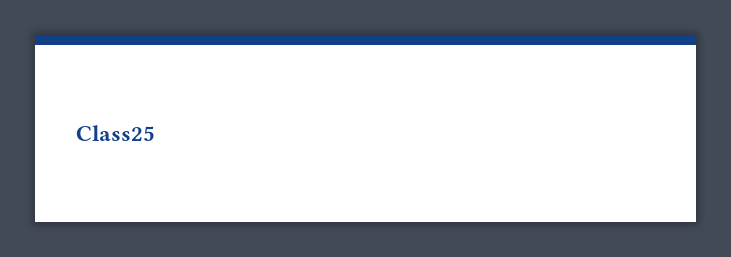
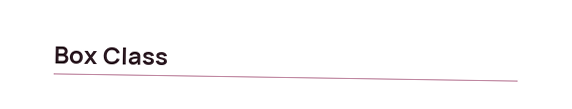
- Class25
+ Box Class

